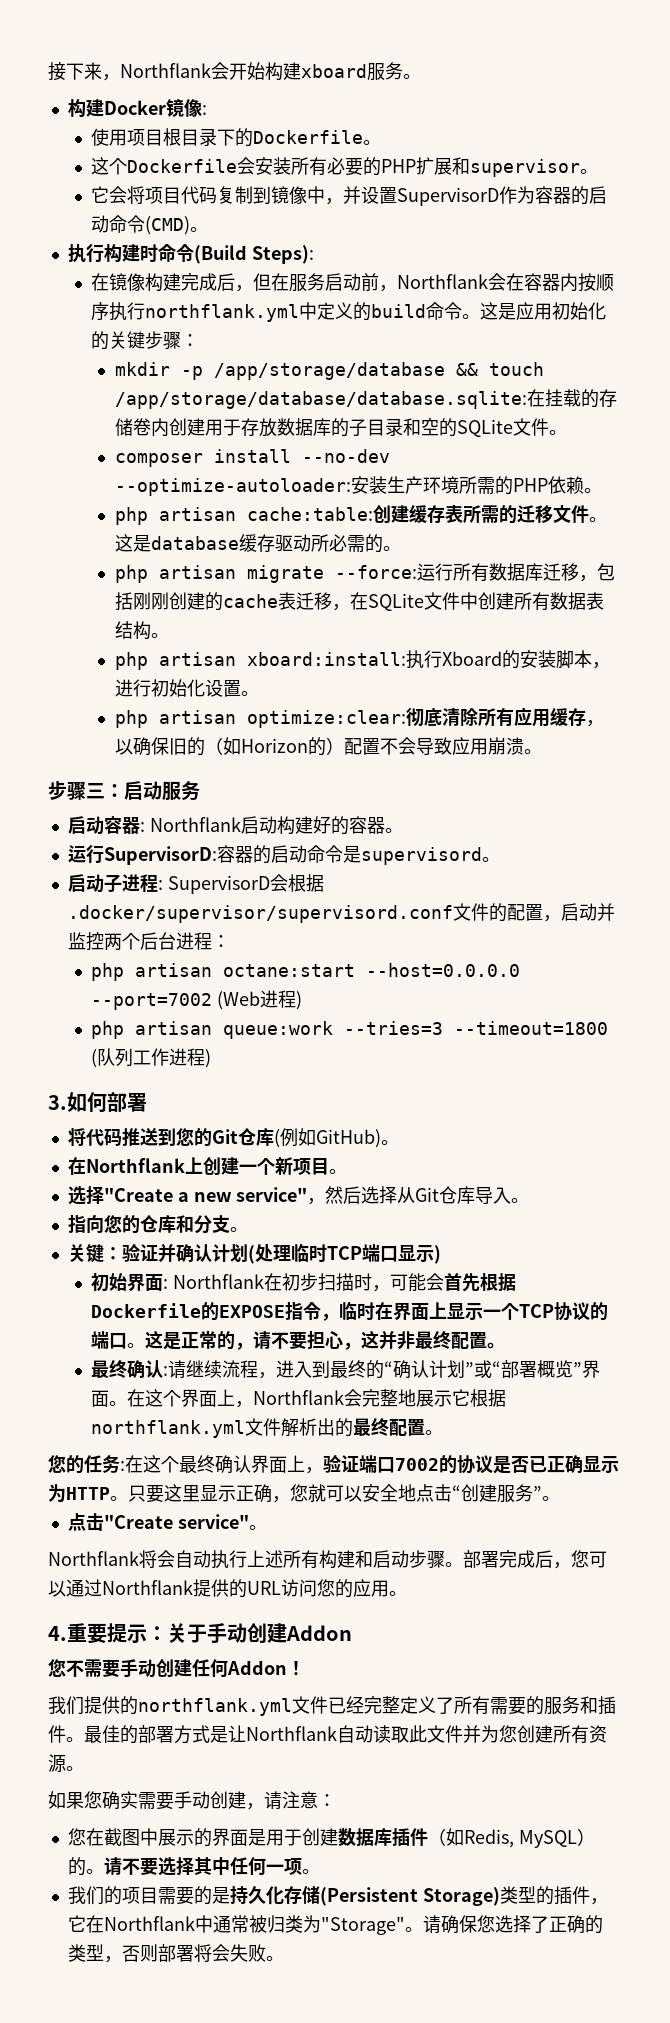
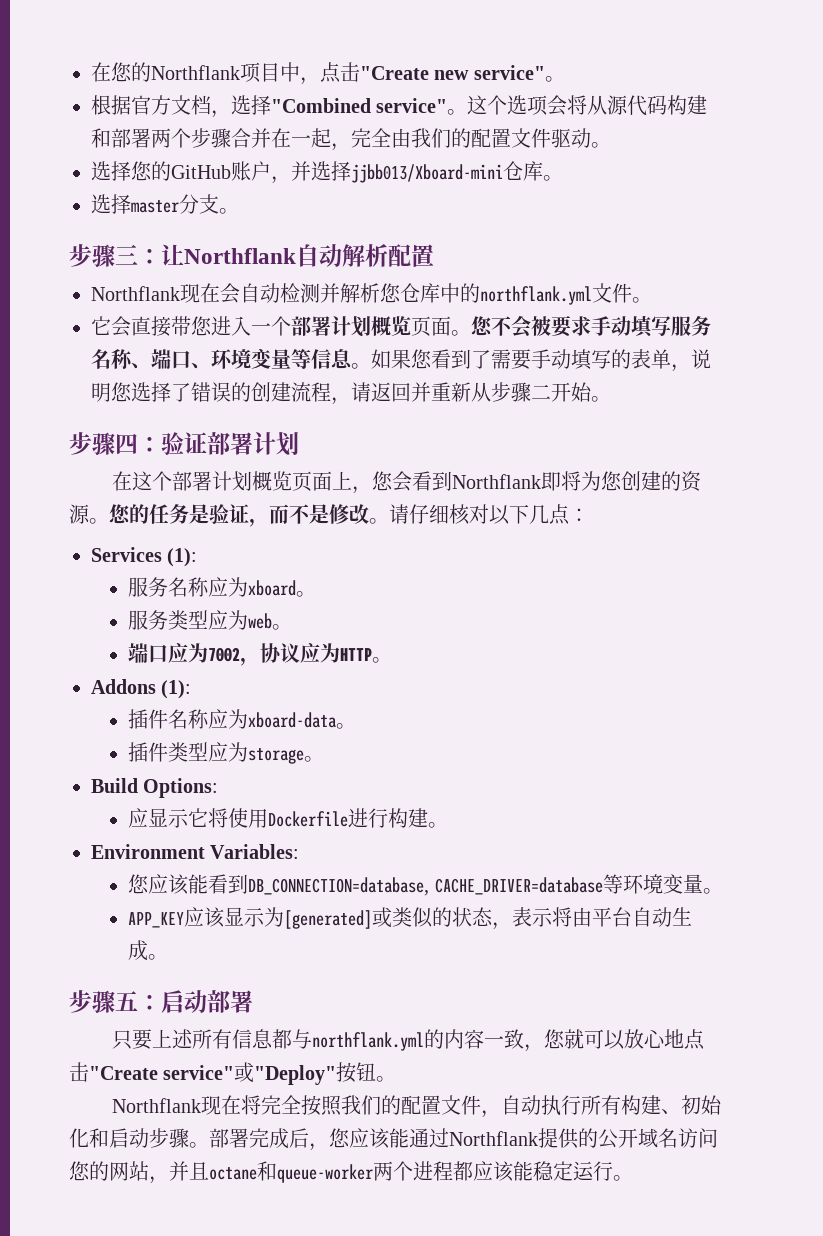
- 接下来，Northflank会开始构建xboard服务。
- 构建Docker镜像:
- 使用项目根目录下的Dockerfile。
- 这个Dockerfile会安装所有必要的PHP扩展和supervisor。
- 它会将项目代码复制到镜像中，并设置SupervisorD作为容器的启动命令(CMD)。
- 执行构建时命令(Build Steps):
- 在镜像构建完成后，但在服务启动前，Northflank会在容器内按顺序执行northflank.yml中定义的build命令。这是应用初始化的关键步骤：
- mkdir -p /app/storage/database && touch /app/storage/database/database.sqlite:在挂载的存储卷内创建用于存放数据库的子目录和空的SQLite文件。
- composer install --no-dev --optimize-autoloader:安装生产环境所需的PHP依赖。
- php artisan cache:table:创建缓存表所需的迁移文件。这是database缓存驱动所必需的。
- php artisan migrate --force:运行所有数据库迁移，包括刚刚创建的cache表迁移，在SQLite文件中创建所有数据表结构。
- php artisan xboard:install:执行Xboard的安装脚本，进行初始化设置。
- php artisan optimize:clear:彻底清除所有应用缓存，以确保旧的（如Horizon的）配置不会导致应用崩溃。
- 步骤三：启动服务
- 启动容器: Northflank启动构建好的容器。
- 运行SupervisorD:容器的启动命令是supervisord。
- 启动子进程: SupervisorD会根据.docker/supervisor/supervisord.conf文件的配置，启动并监控两个后台进程：
- php artisan octane:start --host=0.0.0.0 --port=7002 (Web进程)
- php artisan queue:work --tries=3 --timeout=1800 (队列工作进程)
- 3.如何部署
- 将代码推送到您的Git仓库(例如GitHub)。
- 在Northflank上创建一个新项目。
- 选择"Create a new service"，然后选择从Git仓库导入。
- 指向您的仓库和分支。
- 关键：验证并确认计划(处理临时TCP端口显示)
- 初始界面: Northflank在初步扫描时，可能会首先根据Dockerfile的EXPOSE指令，临时在界面上显示一个TCP协议的端口。这是正常的，请不要担心，这并非最终配置。
- 最终确认:请继续流程，进入到最终的“确认计划”或“部署概览”界面。在这个界面上，Northflank会完整地展示它根据northflank.yml文件解析出的最终配置。
- 您的任务:在这个最终确认界面上，验证端口7002的协议是否已正确显示为HTTP。只要这里显示正确，您就可以安全地点击“创建服务”。
- 点击"Create service"。
- Northflank将会自动执行上述所有构建和启动步骤。
+ 在您的Northflank项目中，点击"Create new service"。
+ 根据官方文档，选择"Combined service"。这个选项会将从源代码构建和部署两个步骤合并在一起，完全由我们的配置文件驱动。
+ 选择您的GitHub账户，并选择jjbb013/Xboard-mini仓库。
+ 选择master分支。
+ 步骤三：让Northflank自动解析配置
+ Northflank现在会自动检测并解析您仓库中的northflank.yml文件。
+ 它会直接带您进入一个部署计划概览页面。您不会被要求手动填写服务名称、端口、环境变量等信息。如果您看到了需要手动填写的表单，说明您选择了错误的创建流程，请返回并重新从步骤二开始。
+ 步骤四：验证部署计划
+ 在这个部署计划概览页面上，您会看到Northflank即将为您创建的资源。您的任务是验证，而不是修改。请仔细核对以下几点：
+ Services (1):
+ 服务名称应为xboard。
+ 服务类型应为web。
+ 端口应为7002，协议应为HTTP。
+ Addons (1):
+ 插件名称应为xboard-data。
+ 插件类型应为storage。
+ Build Options:
+ 应显示它将使用Dockerfile进行构建。
+ Environment Variables:
+ 您应该能看到DB_CONNECTION=database, CACHE_DRIVER=database等环境变量。
+ APP_KEY应该显示为[generated]或类似的状态，表示将由平台自动生成。
+ 步骤五：启动部署
+ 只要上述所有信息都与northflank.yml的内容一致，您就可以放心地点击"Create service"或"Deploy"按钮。
+ Northflank现在将完全按照我们的配置文件，自动执行所有构建、初始化和启动步骤。
- 部署完成后，您可以通过Northflank提供的URL访问您的应用。
- 4.重要提示：关于手动创建Addon
- 您不需要手动创建任何Addon！
- 我们提供的northflank.yml文件已经完整定义了所有需要的服务和插件。最佳的部署方式是让Northflank自动读取此文件并为您创建所有资源。
- 如果您确实需要手动创建，请注意：
- 您在截图中展示的界面是用于创建数据库插件（如Redis, MySQL）的。请不要选择其中任何一项。
- 我们的项目需要的是持久化存储(Persistent Storage)类型的插件，它在Northflank中通常被归类为"Storage"。请确保您选择了正确的类型，否则部署将会失败。
+ 部署完成后，您应该能通过Northflank提供的公开域名访问您的网站，并且octane和queue-worker两个进程都应该能稳定运行。

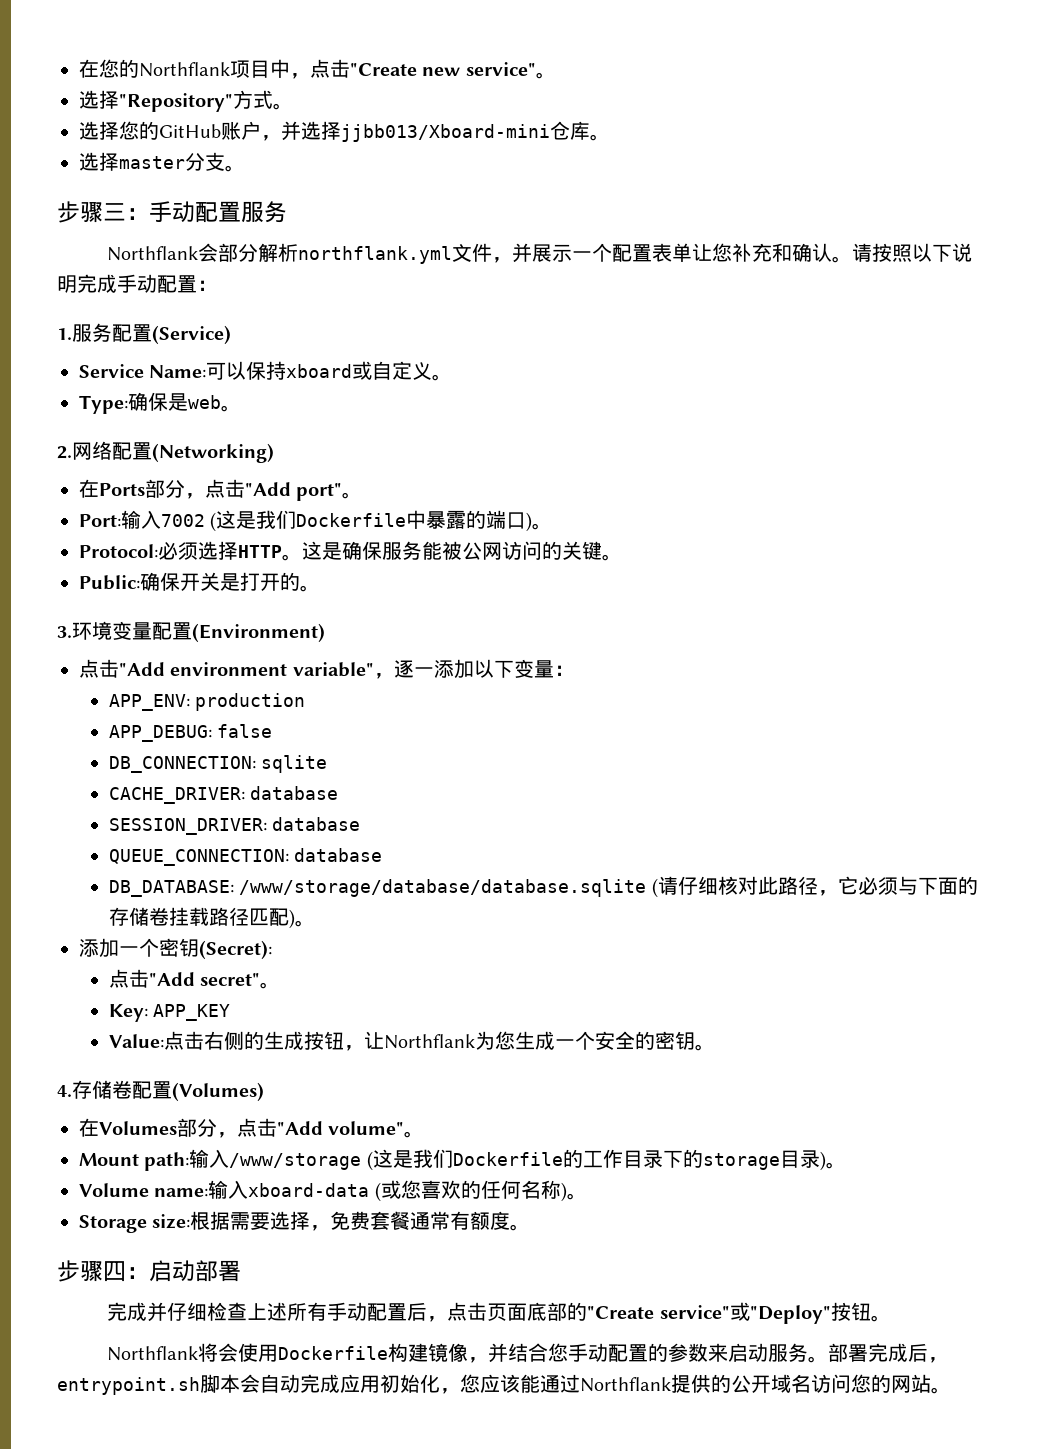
- 根据官方文档，选择"Combined service"。这个选项会将从源代码构建和部署两个步骤合并在一起，完全由我们的配置文件驱动。
+ 选择"Repository"方式。
- 步骤三：让Northflank自动解析配置
- Northflank现在会自动检测并解析您仓库中的northflank.yml文件。
- 它会直接带您进入一个部署计划概览页面。您不会被要求手动填写服务名称、端口、环境变量等信息。如果您看到了需要手动填写的表单，说明您选择了错误的创建流程，请返回并重新从步骤二开始。
- 步骤四：验证部署计划
- 在这个部署计划概览页面上，您会看到Northflank即将为您创建的资源。您的任务是验证，而不是修改。请仔细核对以下几点：
- Services (1):
- 服务名称应为xboard。
- 服务类型应为web。
- 端口应为7002，协议应为HTTP。
- Addons (1):
- 插件名称应为xboard-data。
- 插件类型应为storage。
- Build Options:
- 应显示它将使用Dockerfile进行构建。
- Environment Variables:
- 您应该能看到DB_CONNECTION=database, CACHE_DRIVER=database等环境变量。
- APP_KEY应该显示为[generated]或类似的状态，表示将由平台自动生成。
- 步骤五：启动部署
- 只要上述所有信息都与northflank.yml的内容一致，您就可以放心地点击"Create service"或"Deploy"按钮。
+ 步骤三：手动配置服务
+ Northflank会部分解析northflank.yml文件，并展示一个配置表单让您补充和确认。请按照以下说明完成手动配置：
+ 1.服务配置(Service)
+ Service Name:可以保持xboard或自定义。
+ Type:确保是web。
+ 2.网络配置(Networking)
+ 在Ports部分，点击"Add port"。
+ Port:输入7002 (这是我们Dockerfile中暴露的端口)。
+ Protocol:必须选择HTTP。这是确保服务能被公网访问的关键。
+ Public:确保开关是打开的。
+ 3.环境变量配置(Environment)
+ 点击"Add environment variable"，逐一添加以下变量：
+ APP_ENV: production
+ APP_DEBUG: false
+ DB_CONNECTION: sqlite
+ CACHE_DRIVER: database
+ SESSION_DRIVER: database
+ QUEUE_CONNECTION: database
+ DB_DATABASE: /www/storage/database/database.sqlite (请仔细核对此路径，它必须与下面的存储卷挂载路径匹配)。
+ 添加一个密钥(Secret):
+ 点击"Add secret"。
+ Key: APP_KEY
+ Value:点击右侧的生成按钮，让Northflank为您生成一个安全的密钥。
+ 4.存储卷配置(Volumes)
+ 在Volumes部分，点击"Add volume"。
+ Mount path:输入/www/storage (这是我们Dockerfile的工作目录下的storage目录)。
+ Volume name:输入xboard-data (或您喜欢的任何名称)。
+ Storage size:根据需要选择，免费套餐通常有额度。
+ 步骤四：启动部署
+ 完成并仔细检查上述所有手动配置后，点击页面底部的"Create service"或"Deploy"按钮。
- Northflank现在将完全按照我们的配置文件，自动执行所有构建、初始化和启动步骤。部署完成后，您应该能通过Northflank提供的公开域名访问您的网站，并且octane和queue-worker两个进程都应该能稳定运行。
+ Northflank将会使用Dockerfile构建镜像，并结合您手动配置的参数来启动服务。部署完成后，entrypoint.sh脚本会自动完成应用初始化，您应该能通过Northflank提供的公开域名访问您的网站。

